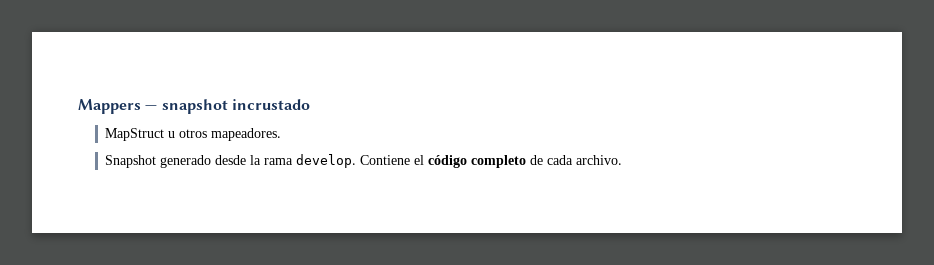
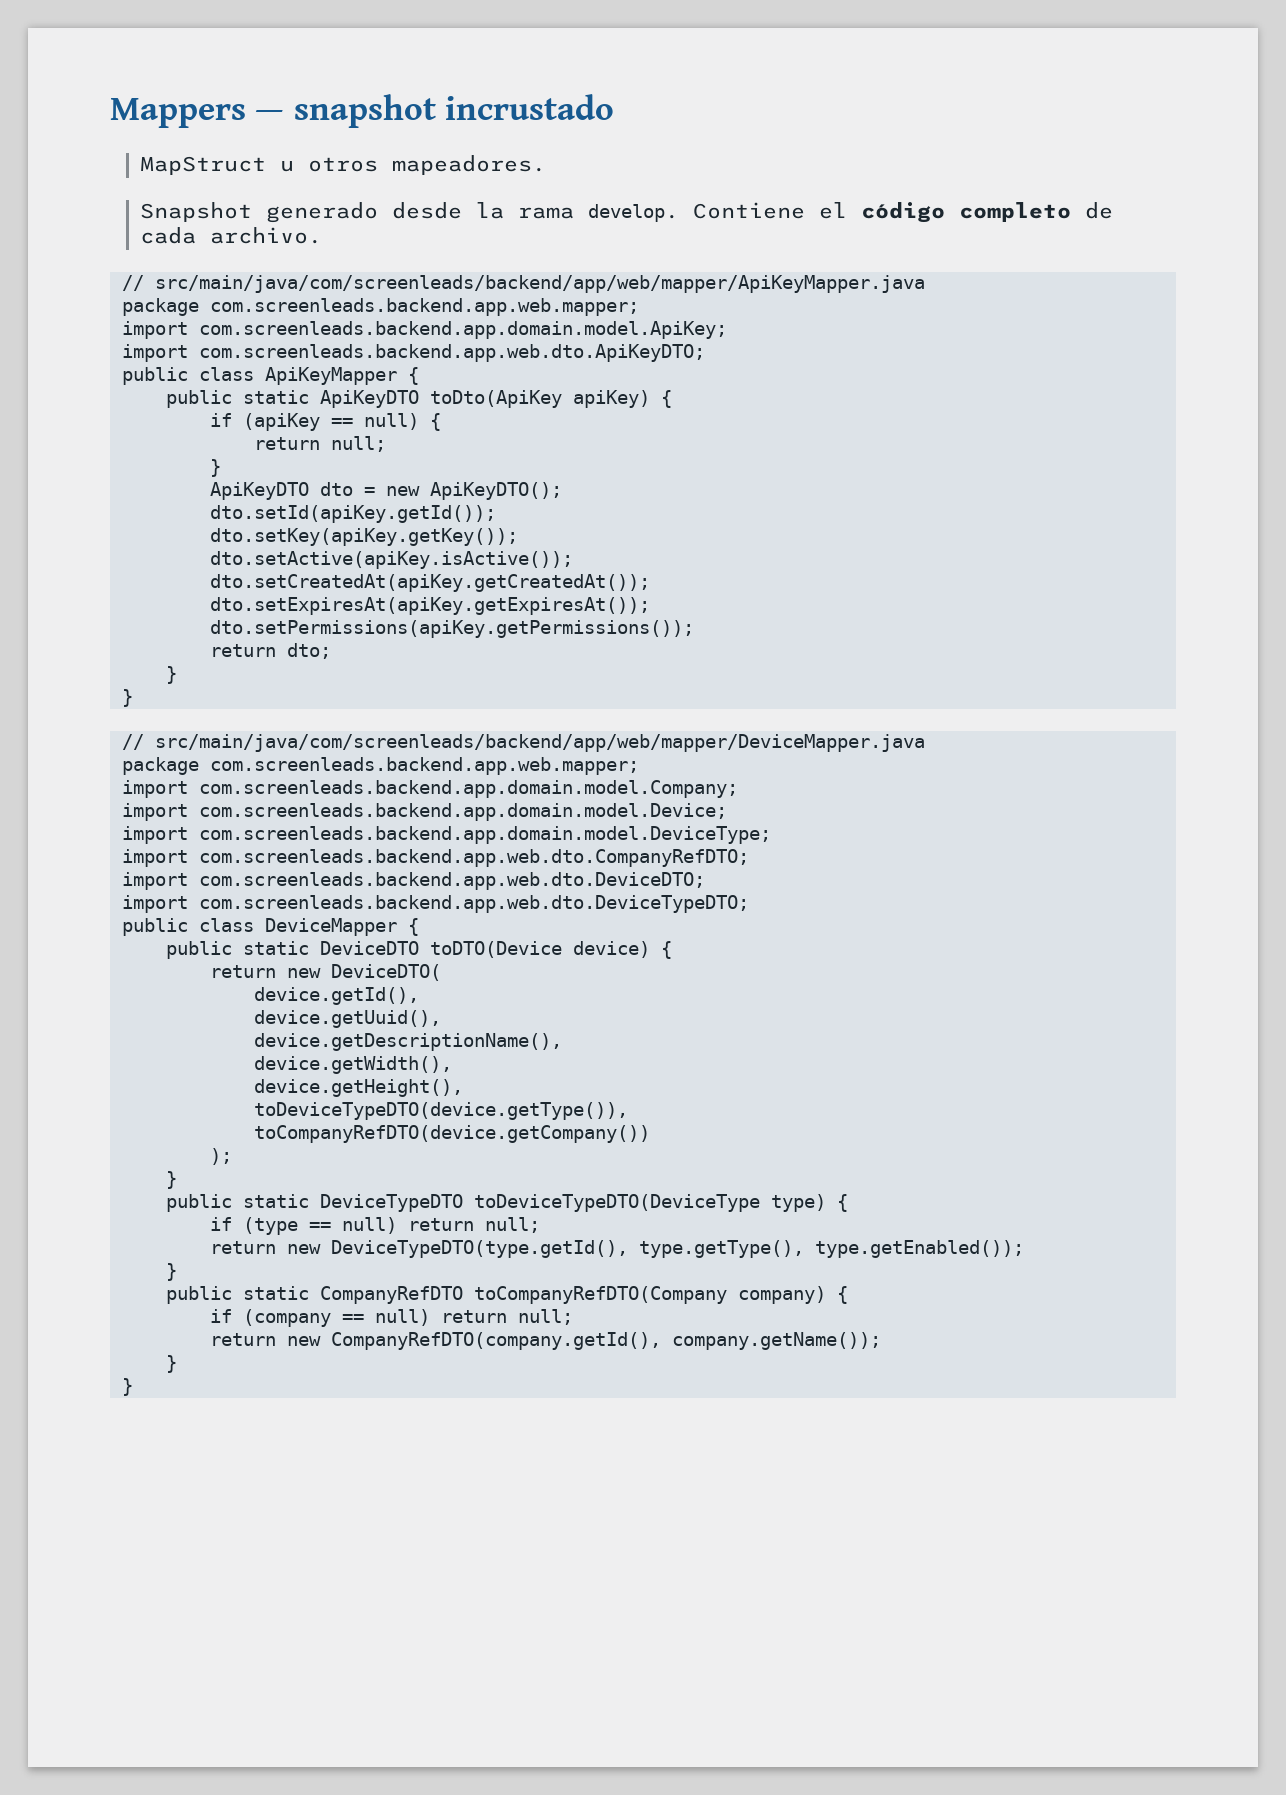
+ // src/main/java/com/screenleads/backend/app/web/mapper/ApiKeyMapper.java
+ package com.screenleads.backend.app.web.mapper;
+ import com.screenleads.backend.app.domain.model.ApiKey;
+ import com.screenleads.backend.app.web.dto.ApiKeyDTO;
+ public class ApiKeyMapper {
+ public static ApiKeyDTO toDto(ApiKey apiKey) {
+ if (apiKey == null) {
+ return null;
+ }
+ ApiKeyDTO dto = new ApiKeyDTO();
+ dto.setId(apiKey.getId());
+ dto.setKey(apiKey.getKey());
+ dto.setActive(apiKey.isActive());
+ dto.setCreatedAt(apiKey.getCreatedAt());
+ dto.setExpiresAt(apiKey.getExpiresAt());
+ dto.setPermissions(apiKey.getPermissions());
+ return dto;
+ }
+ }
+ // src/main/java/com/screenleads/backend/app/web/mapper/DeviceMapper.java
+ package com.screenleads.backend.app.web.mapper;
+ import com.screenleads.backend.app.domain.model.Company;
+ import com.screenleads.backend.app.domain.model.Device;
+ import com.screenleads.backend.app.domain.model.DeviceType;
+ import com.screenleads.backend.app.web.dto.CompanyRefDTO;
+ import com.screenleads.backend.app.web.dto.DeviceDTO;
+ import com.screenleads.backend.app.web.dto.DeviceTypeDTO;
+ public class DeviceMapper {
+ public static DeviceDTO toDTO(Device device) {
+ return new DeviceDTO(
+ device.getId(),
+ device.getUuid(),
+ device.getDescriptionName(),
+ device.getWidth(),
+ device.getHeight(),
+ toDeviceTypeDTO(device.getType()),
+ toCompanyRefDTO(device.getCompany())
+ );
+ }
+ public static DeviceTypeDTO toDeviceTypeDTO(DeviceType type) {
+ if (type == null) return null;
+ return new DeviceTypeDTO(type.getId(), type.getType(), type.getEnabled());
+ }
+ public static CompanyRefDTO toCompanyRefDTO(Company company) {
+ if (company == null) return null;
+ return new CompanyRefDTO(company.getId(), company.getName());
+ }
+ }

